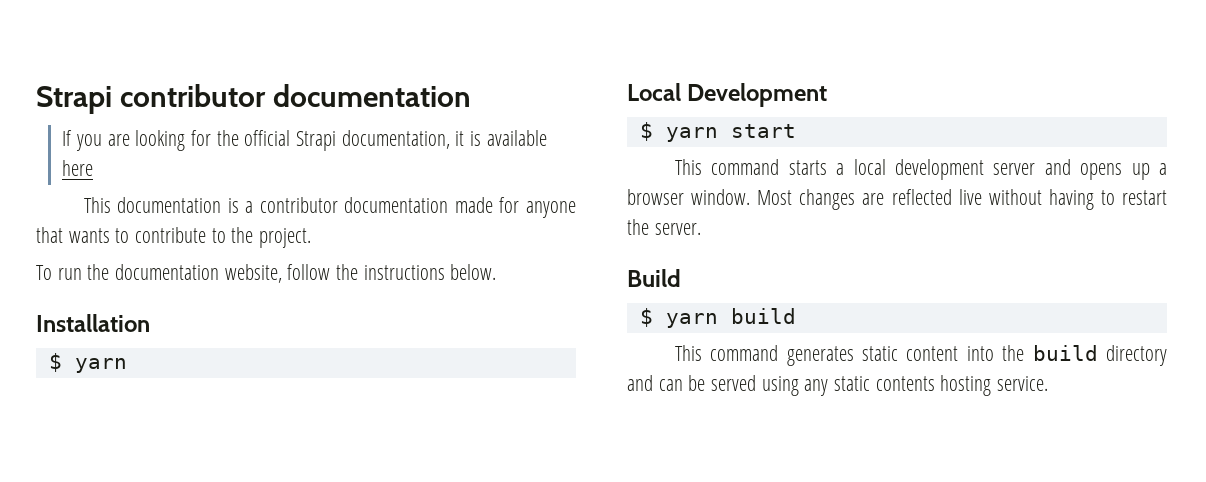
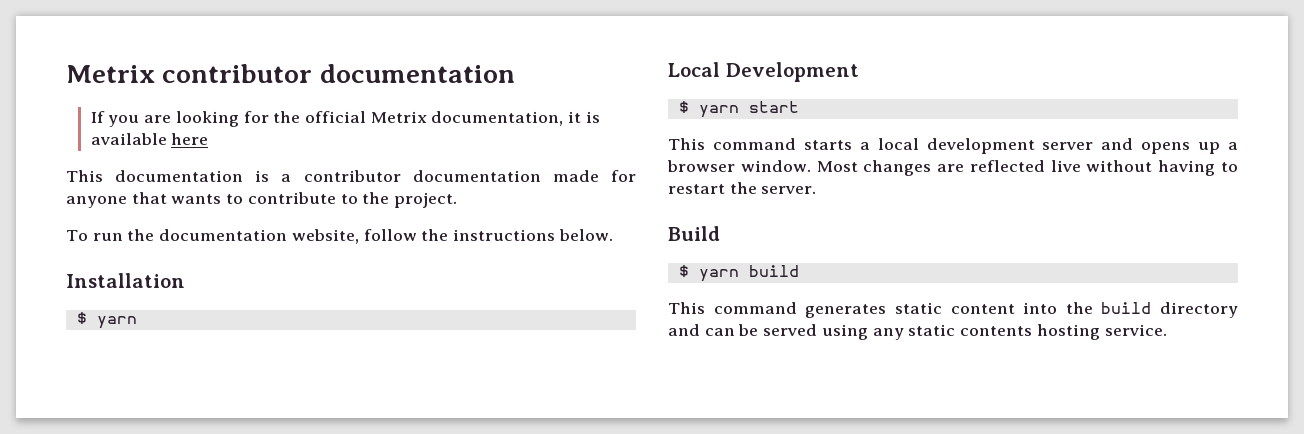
- Strapi contributor documentation
+ Metrix contributor documentation
- If you are looking for the official Strapi documentation, it is available here
+ If you are looking for the official Metrix documentation, it is available here

